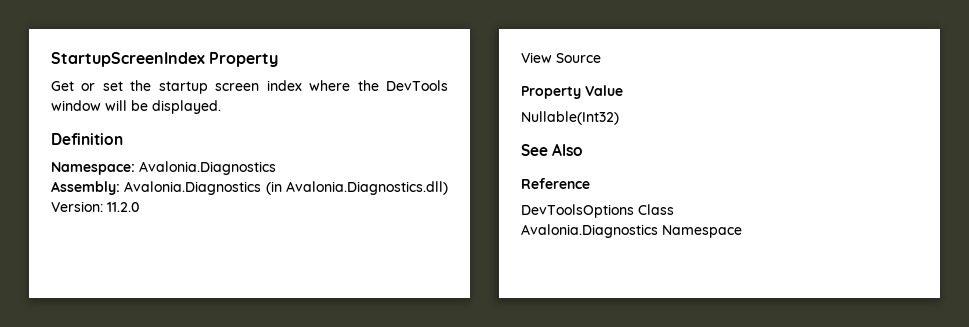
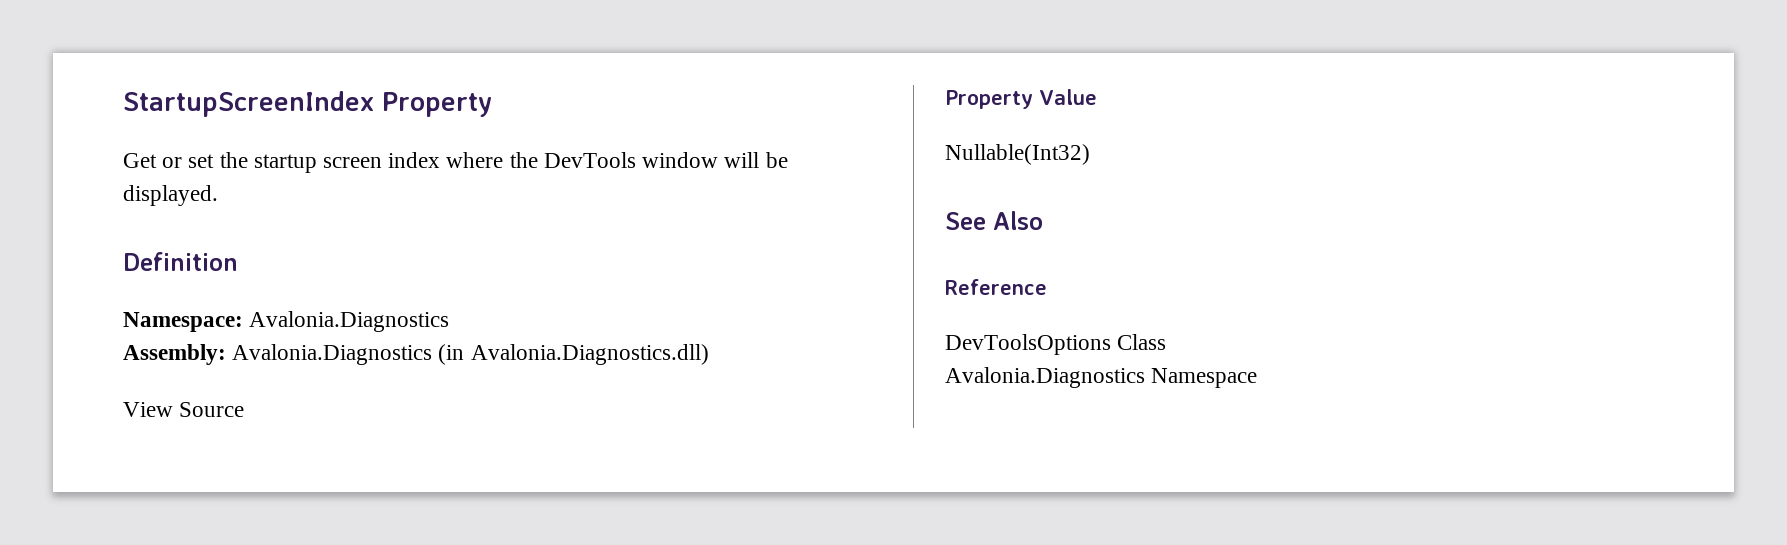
- Assembly: Avalonia.Diagnostics (in Avalonia.Diagnostics.dll) Version: 11.2.0
+ Assembly: Avalonia.Diagnostics (in Avalonia.Diagnostics.dll)

